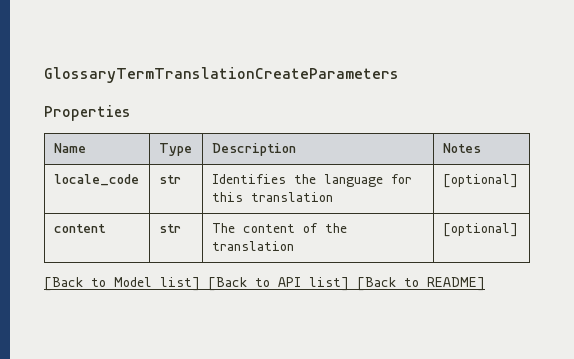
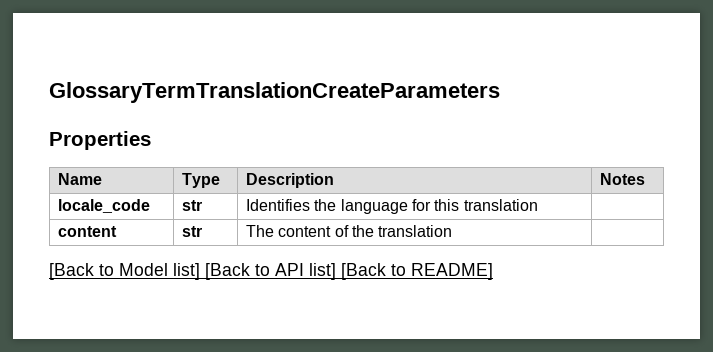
- locale_code | str | Identifies the language for this translation | [optional]
+ locale_code | str | Identifies the language for this translation |
- content | str | The content of the translation | [optional]
+ content | str | The content of the translation |

